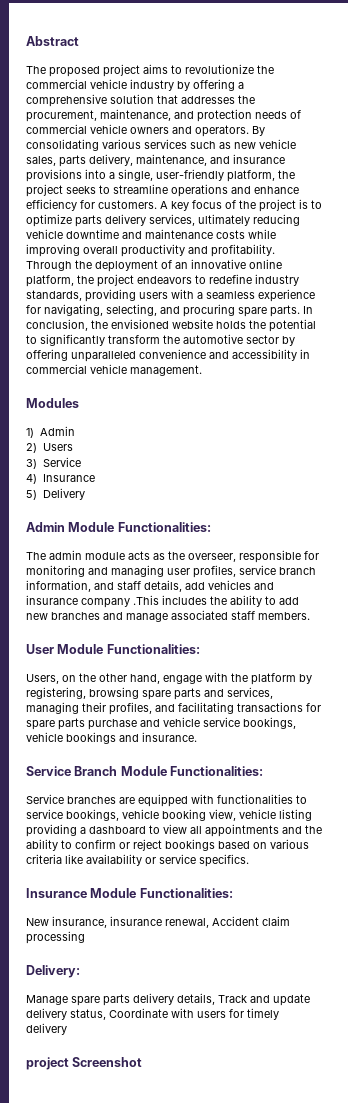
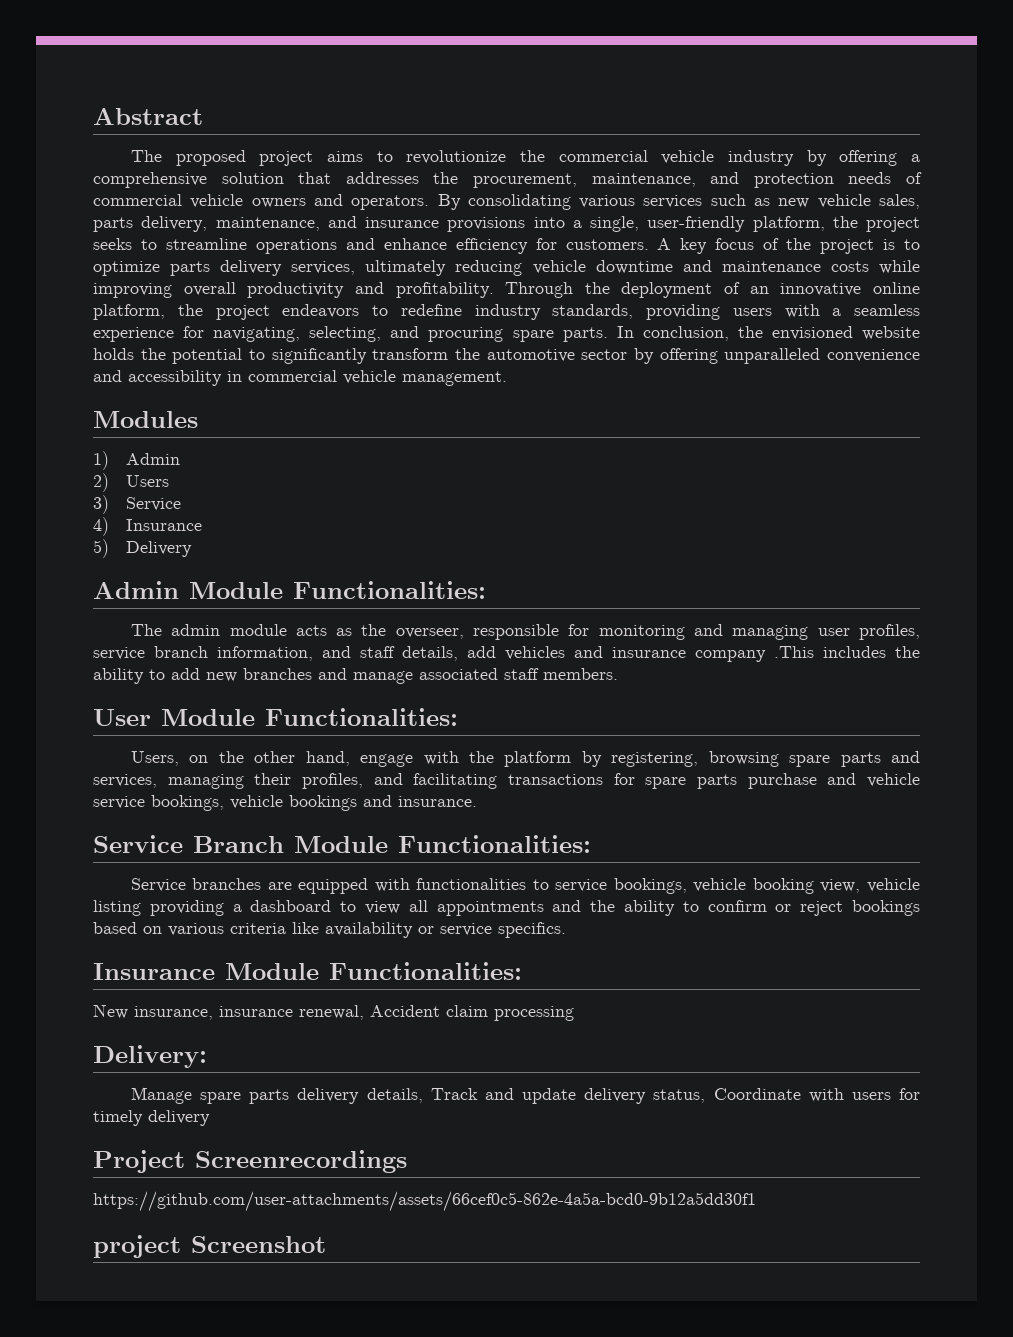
+ Project Screenrecordings
+ https://github.com/user-attachments/assets/66cef0c5-862e-4a5a-bcd0-9b12a5dd30f1

